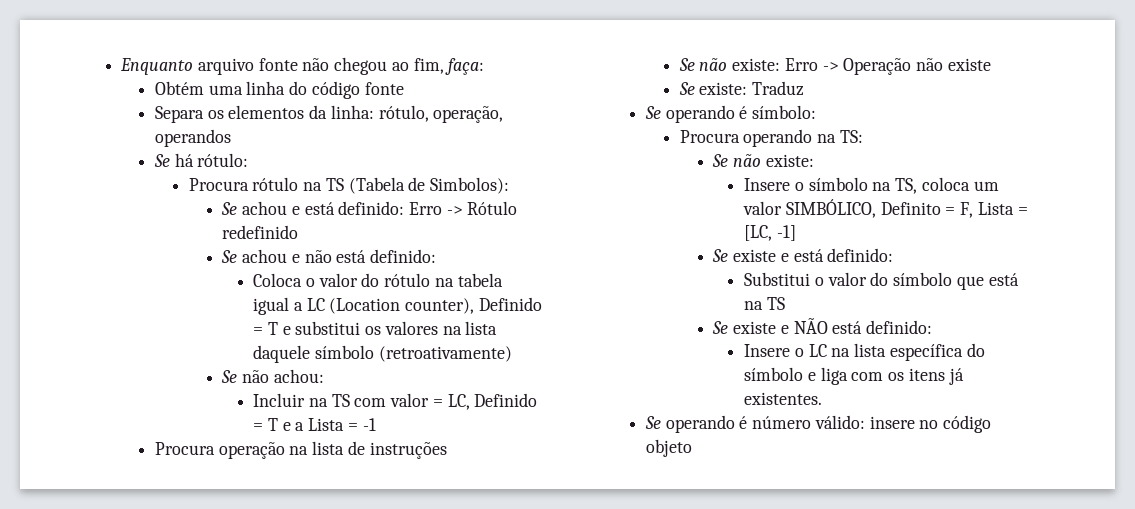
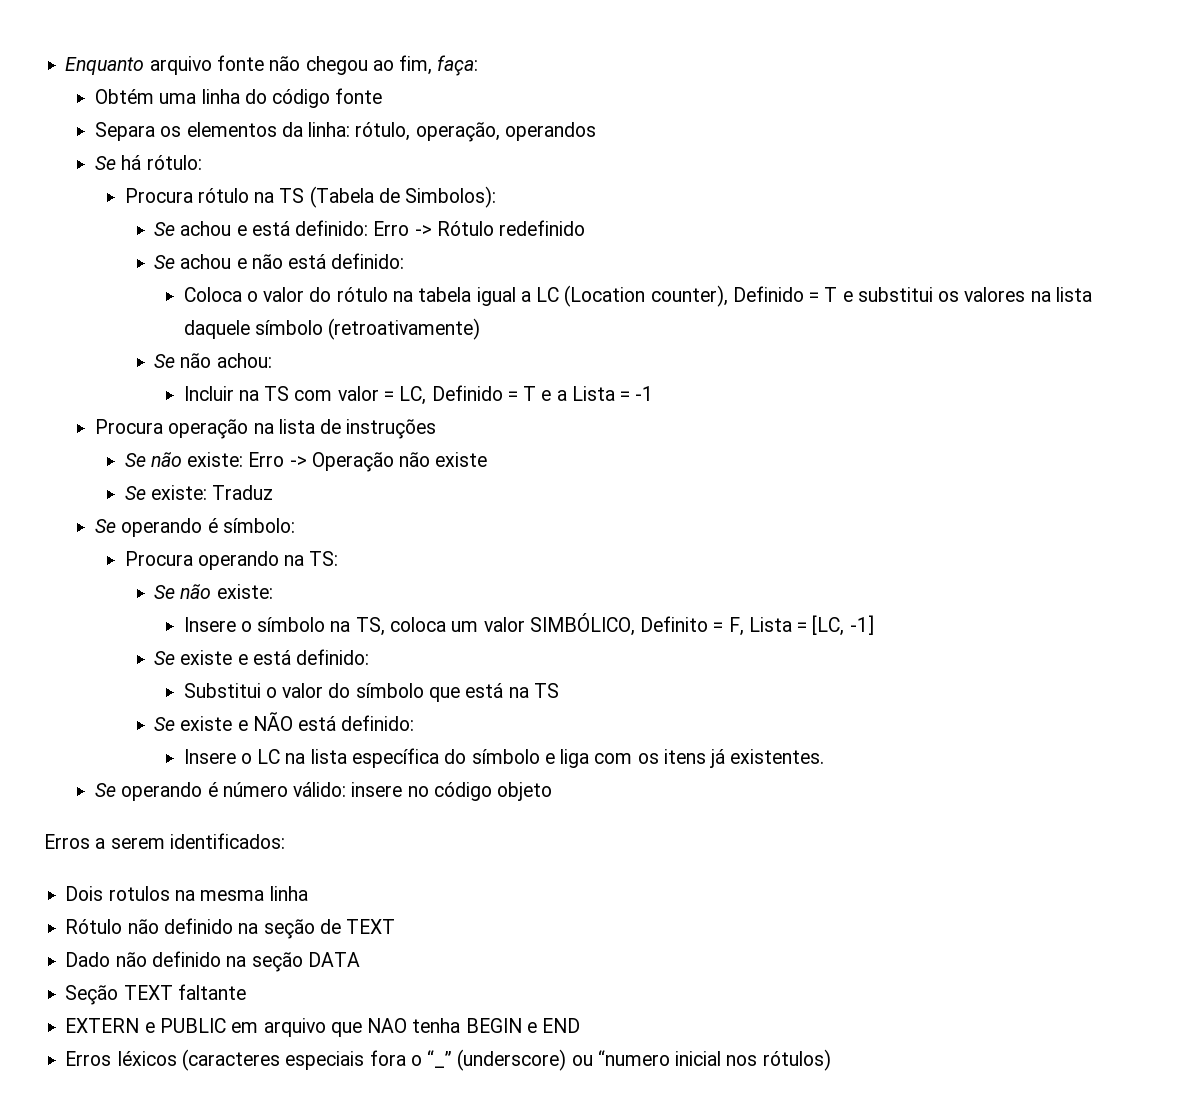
+ Erros a serem identificados:
+ Dois rotulos na mesma linha
+ Rótulo não definido na seção de TEXT
+ Dado não definido na seção DATA
+ Seção TEXT faltante
+ EXTERN e PUBLIC em arquivo que NAO tenha BEGIN e END
+ Erros Iéxicos (caracteres especiais fora o “_” (underscore) ou “numero inicial nos rótulos)

